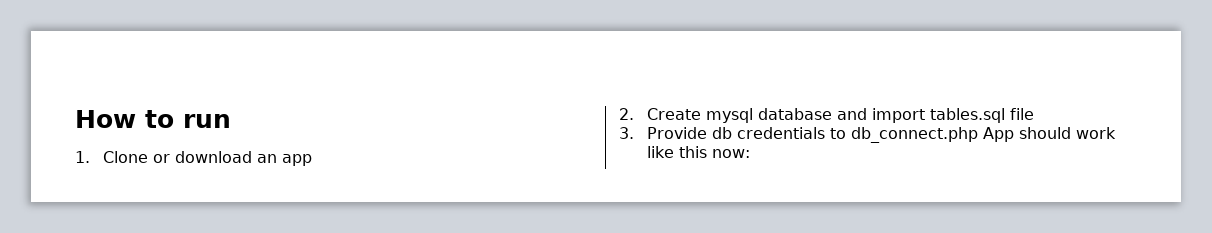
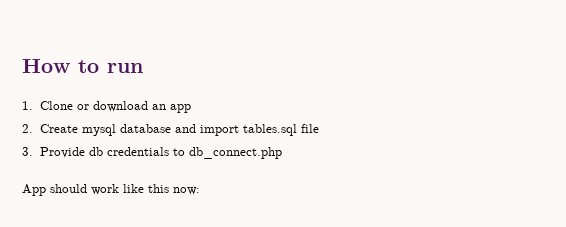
- 3. Provide db credentials to db_connect.php App should work like this now:
+ 3. Provide db credentials to db_connect.php
+ App should work like this now:

